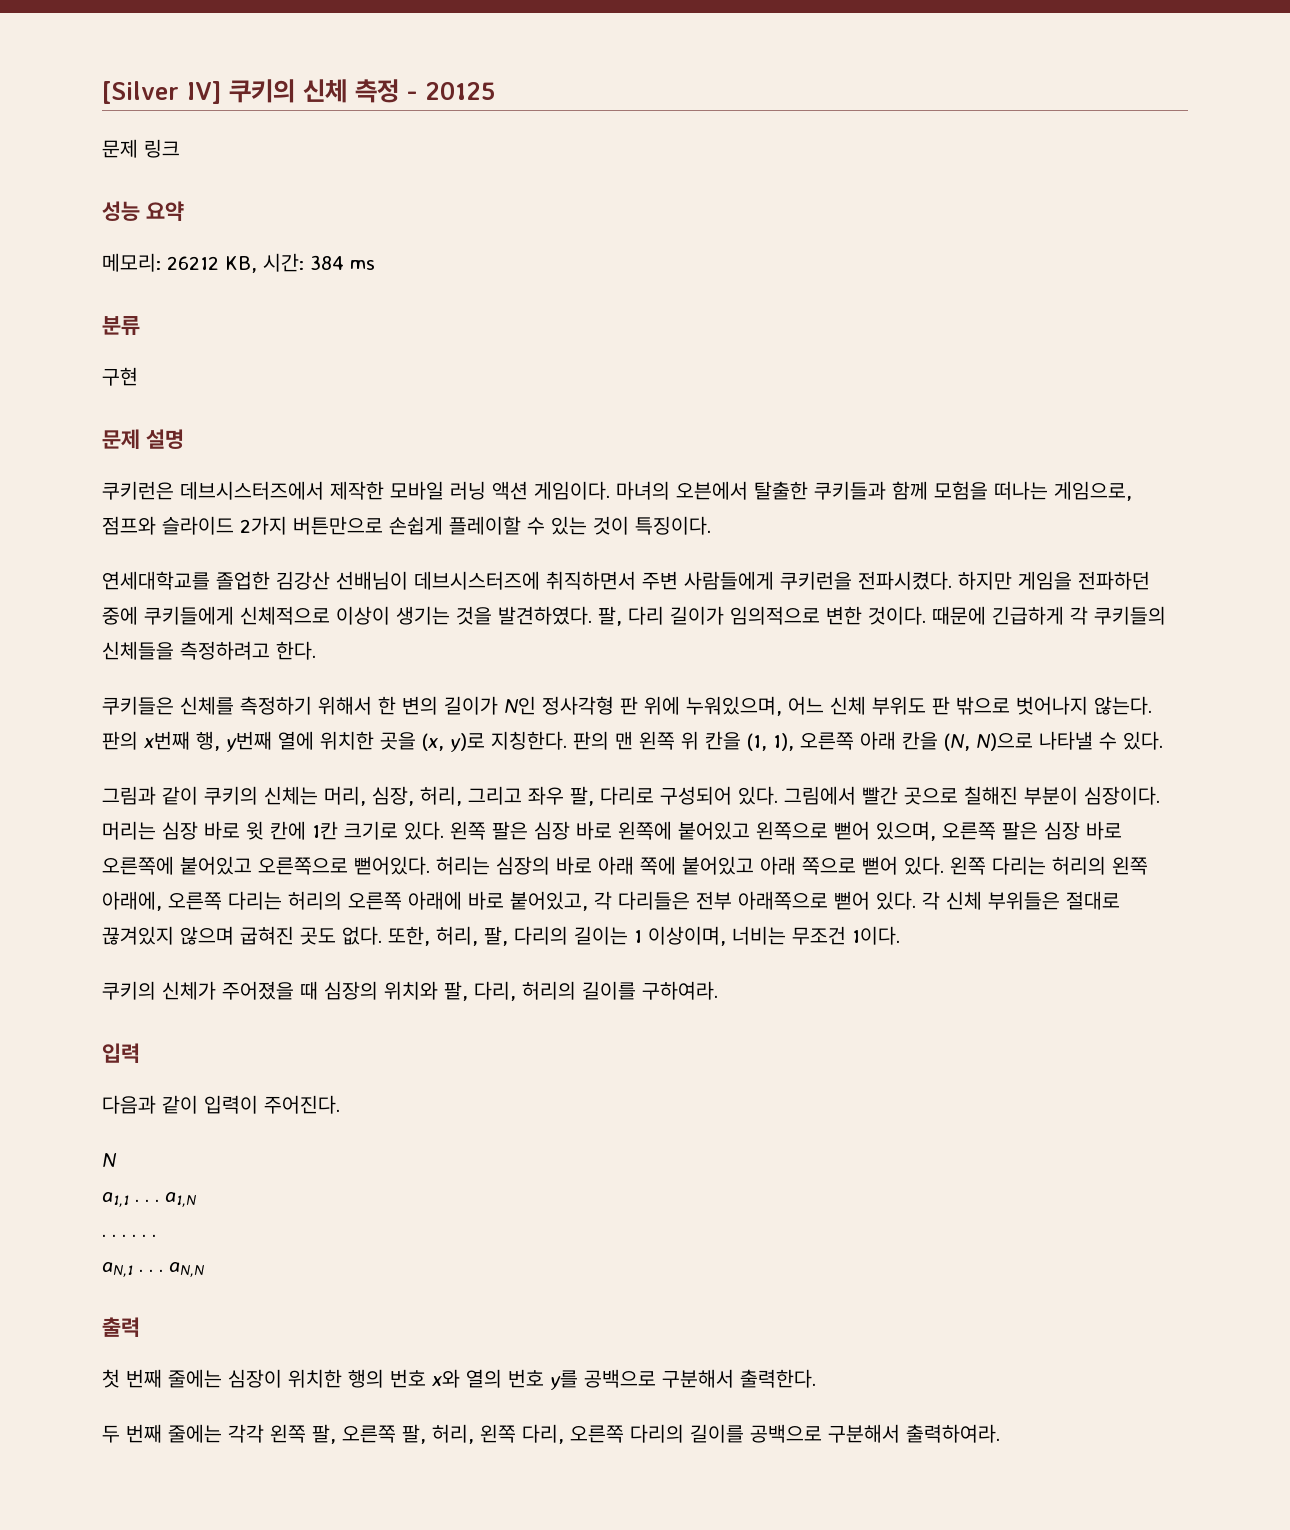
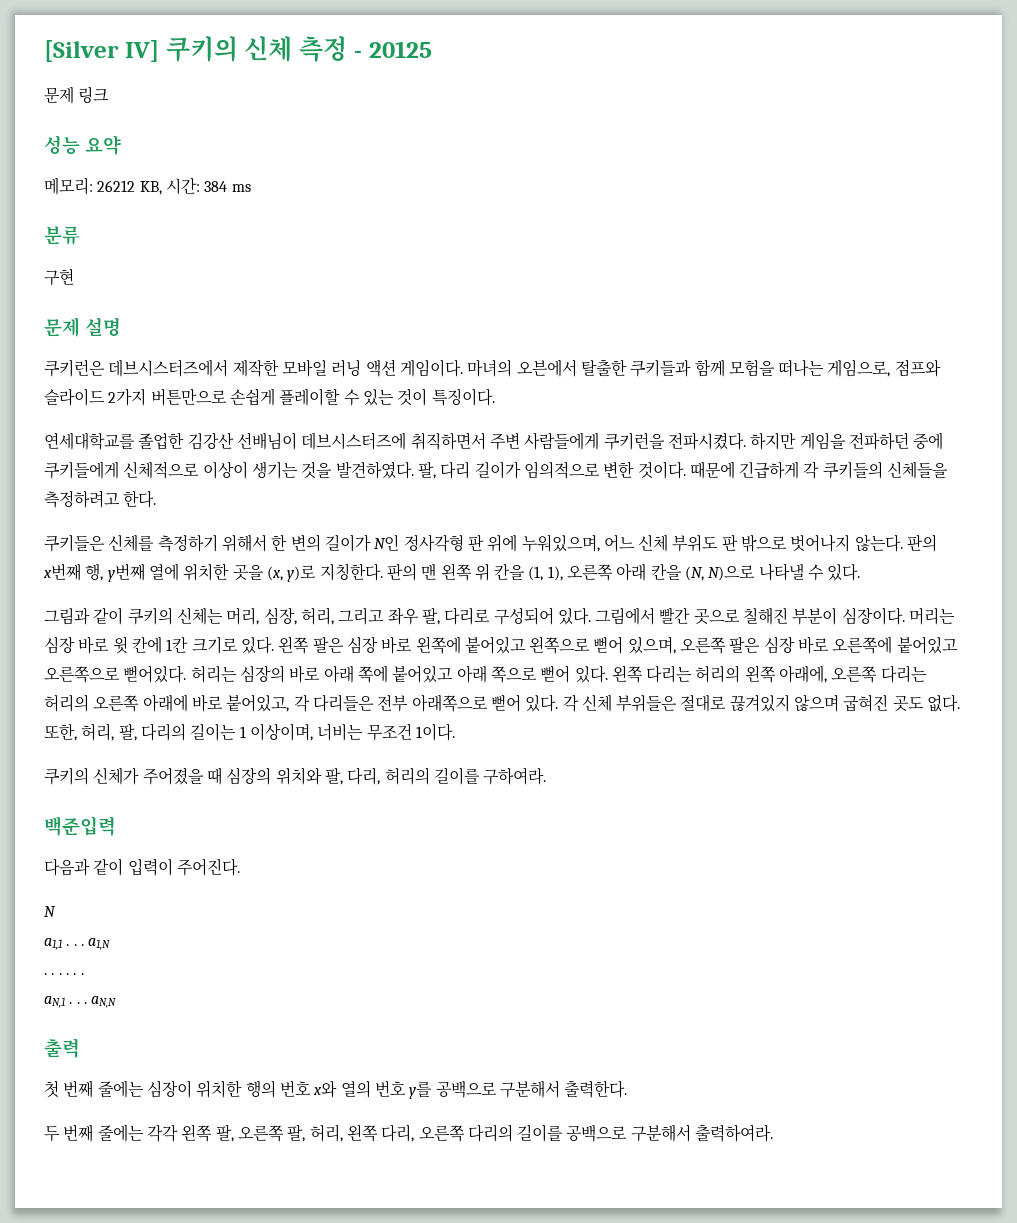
- 입력
+ 백준입력

